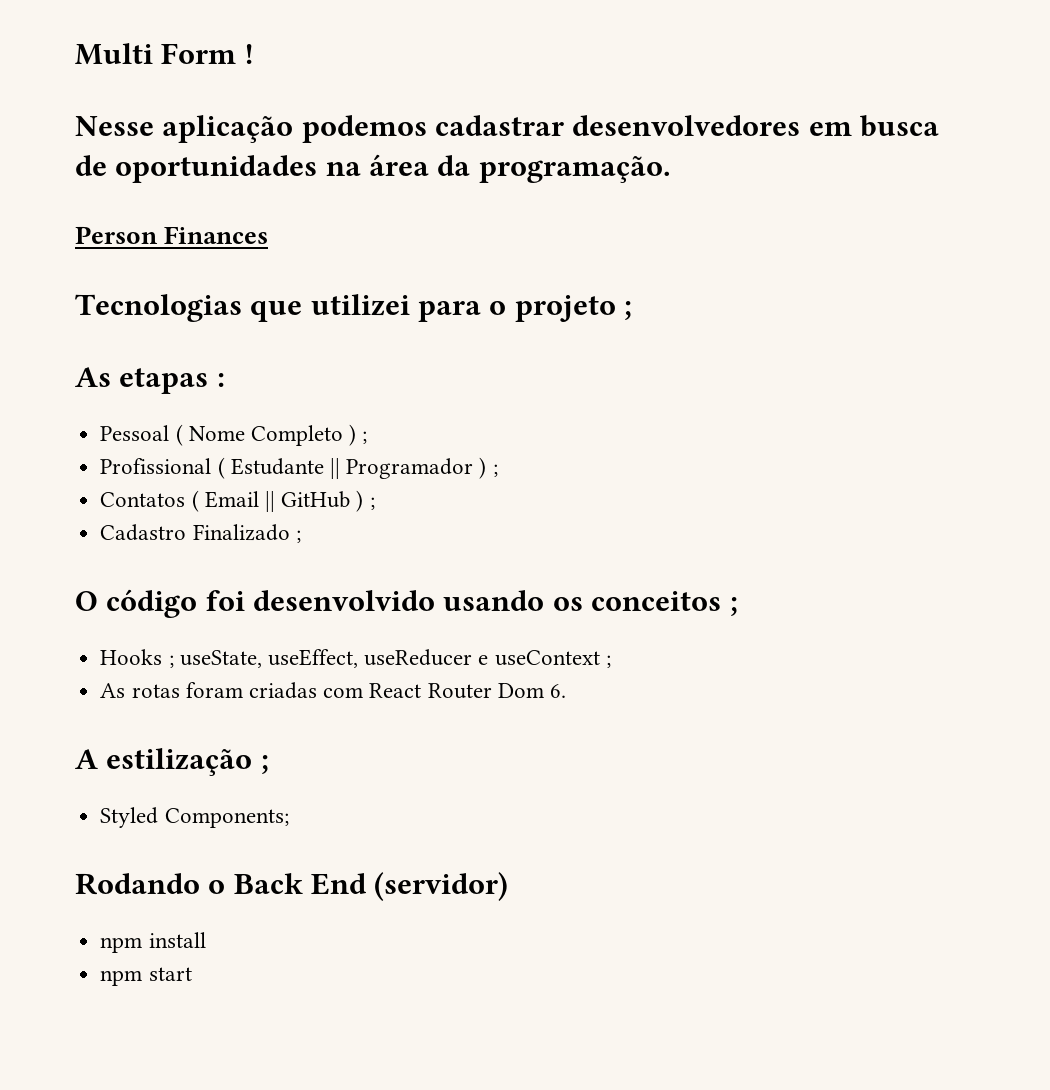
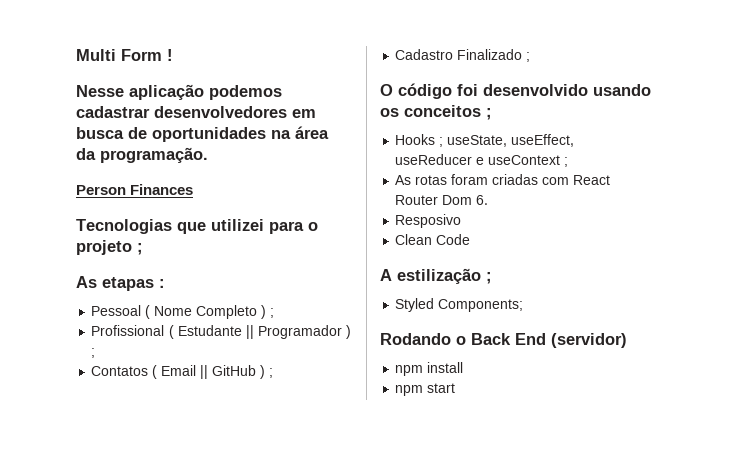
+ Resposivo
+ Clean Code

